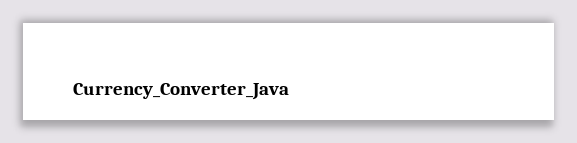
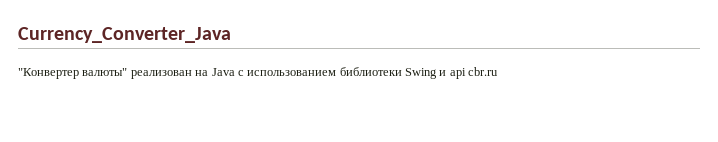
+ "Конвертер валюты" реализован на Java с использованием библиотеки Swing и api cbr.ru

